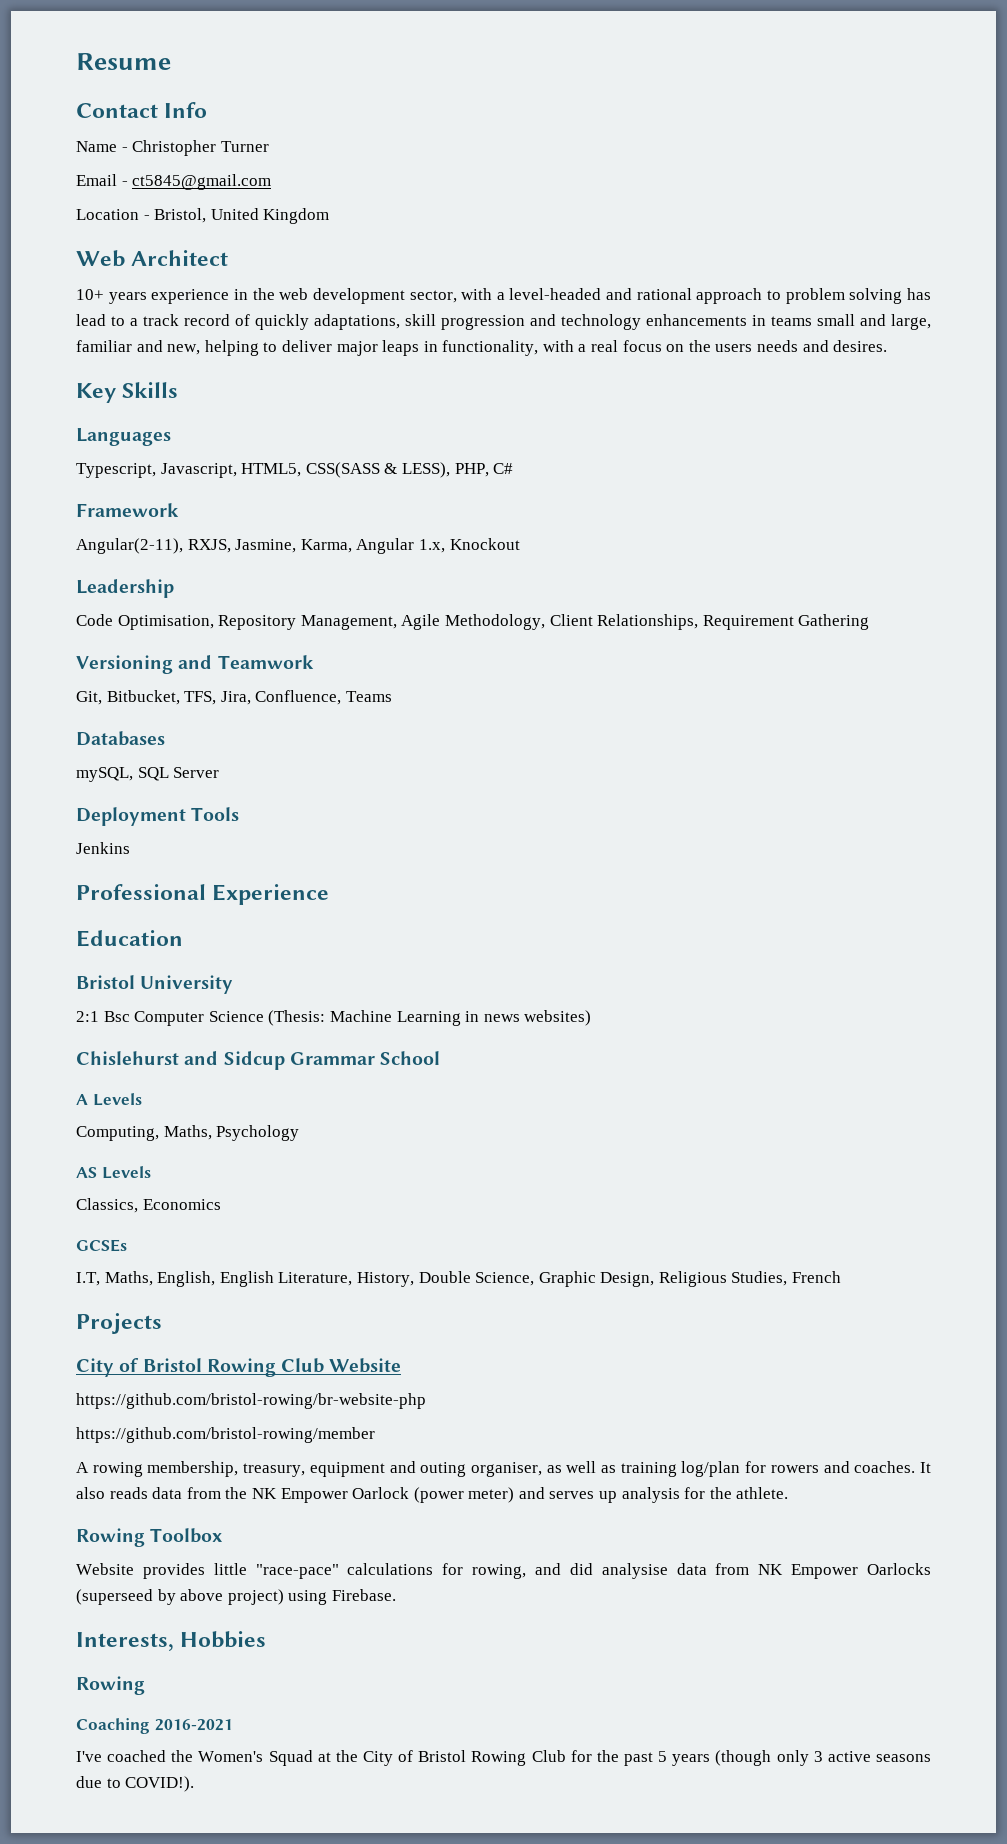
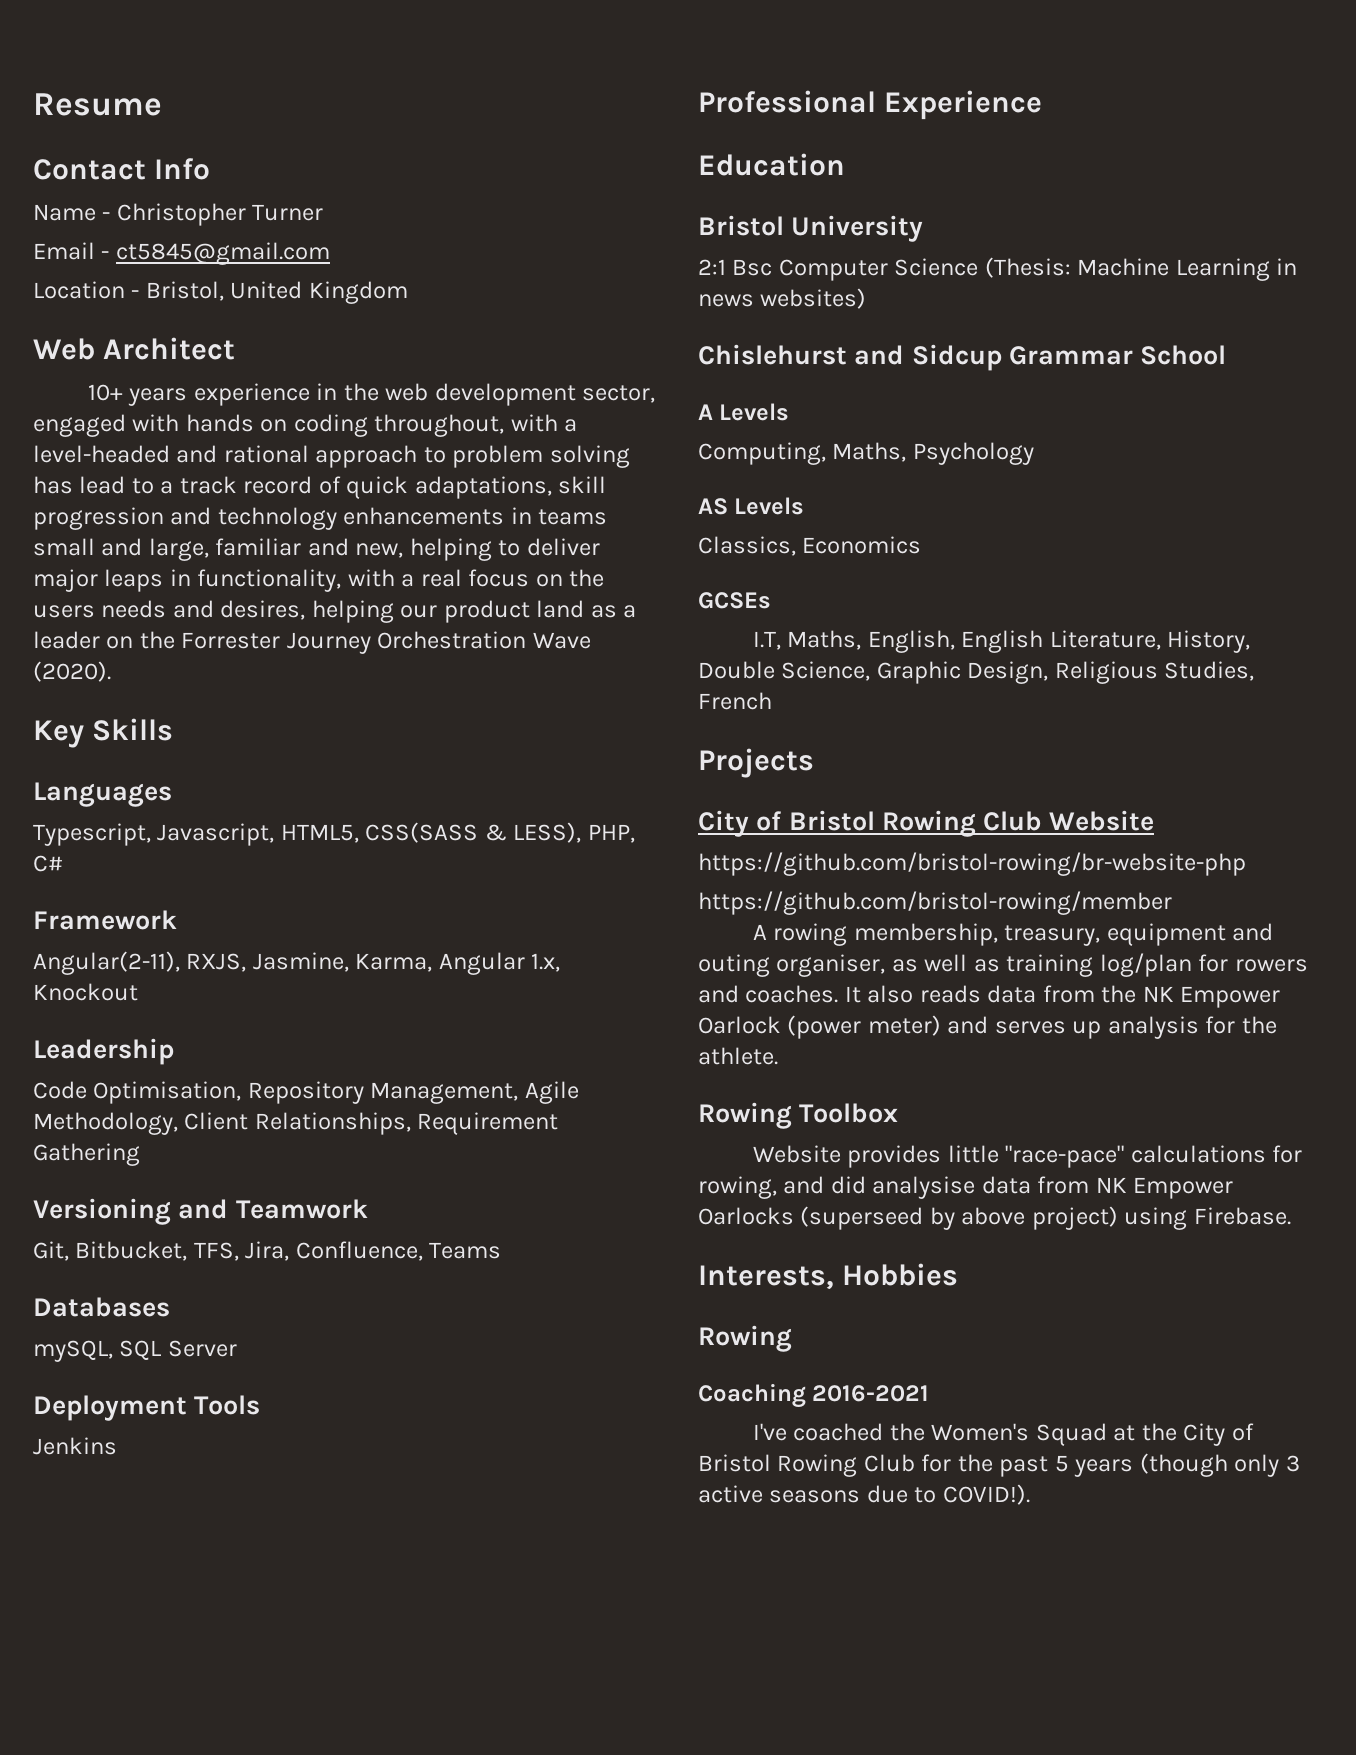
- 10+ years experience in the web development sector, with a level-headed and rational approach to problem solving has lead to a track record of quickly adaptations, skill progression and technology enhancements in teams small and large, familiar and new, helping to deliver major leaps in functionality, with a real focus on the users needs and desires.
+ 10+ years experience in the web development sector, engaged with hands on coding throughout, with a level-headed and rational approach to problem solving has lead to a track record of quick adaptations, skill progression and technology enhancements in teams small and large, familiar and new, helping to deliver major leaps in functionality, with a real focus on the users needs and desires, helping our product land as a leader on the Forrester Journey Orchestration Wave (2020).

